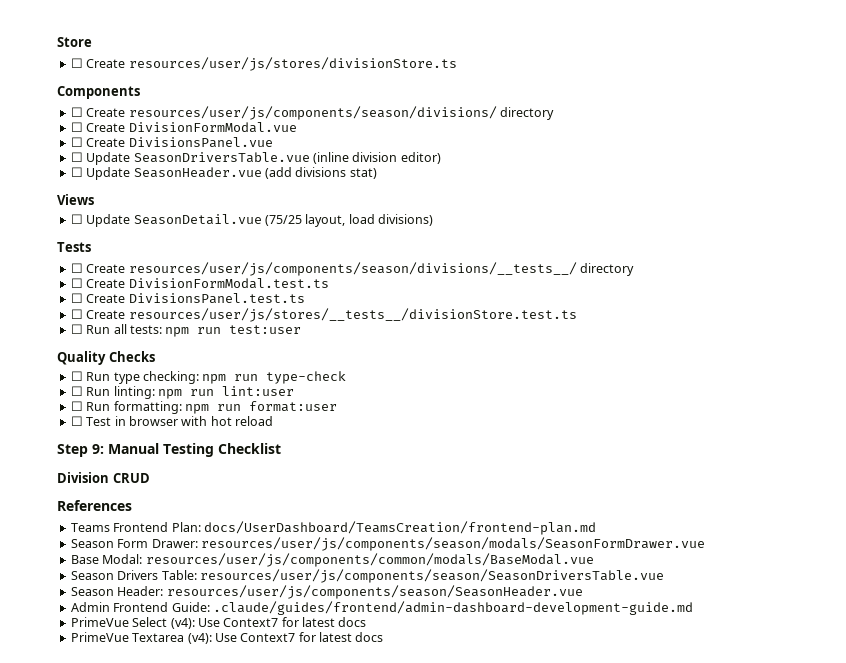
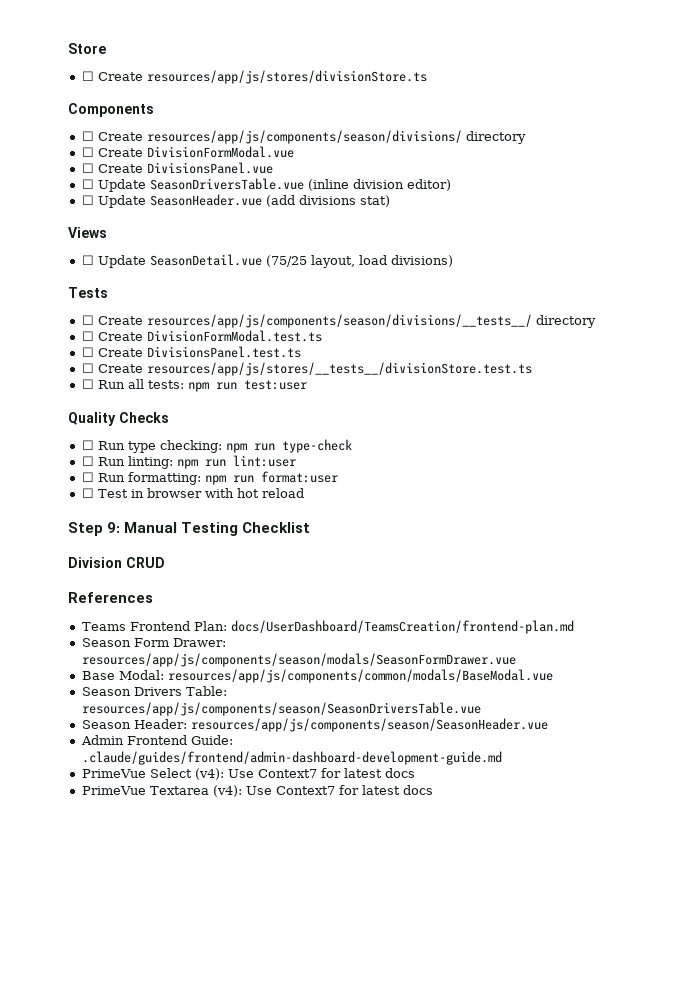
- ☐ Create resources/user/js/stores/divisionStore.ts
+ ☐ Create resources/app/js/stores/divisionStore.ts
- ☐ Create resources/user/js/components/season/divisions/ directory
+ ☐ Create resources/app/js/components/season/divisions/ directory
- ☐ Create resources/user/js/components/season/divisions/__tests__/ directory
+ ☐ Create resources/app/js/components/season/divisions/__tests__/ directory
- ☐ Create resources/user/js/stores/__tests__/divisionStore.test.ts
+ ☐ Create resources/app/js/stores/__tests__/divisionStore.test.ts
- Season Form Drawer: resources/user/js/components/season/modals/SeasonFormDrawer.vue
+ Season Form Drawer: resources/app/js/components/season/modals/SeasonFormDrawer.vue
- Base Modal: resources/user/js/components/common/modals/BaseModal.vue
+ Base Modal: resources/app/js/components/common/modals/BaseModal.vue
- Season Drivers Table: resources/user/js/components/season/SeasonDriversTable.vue
+ Season Drivers Table: resources/app/js/components/season/SeasonDriversTable.vue
- Season Header: resources/user/js/components/season/SeasonHeader.vue
+ Season Header: resources/app/js/components/season/SeasonHeader.vue

